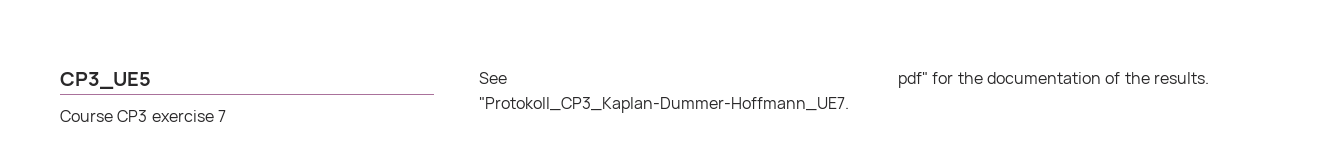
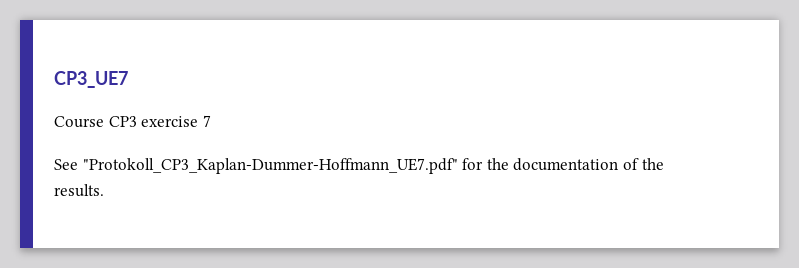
- CP3_UE5
+ CP3_UE7

